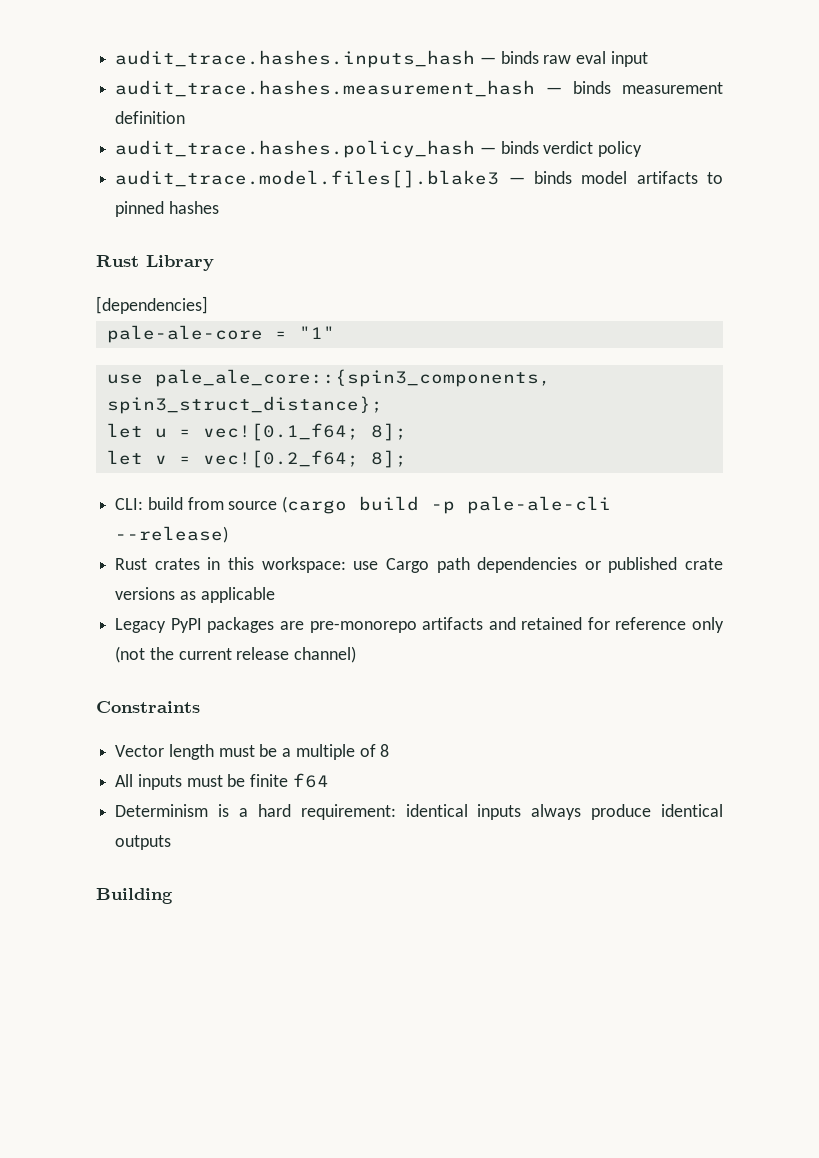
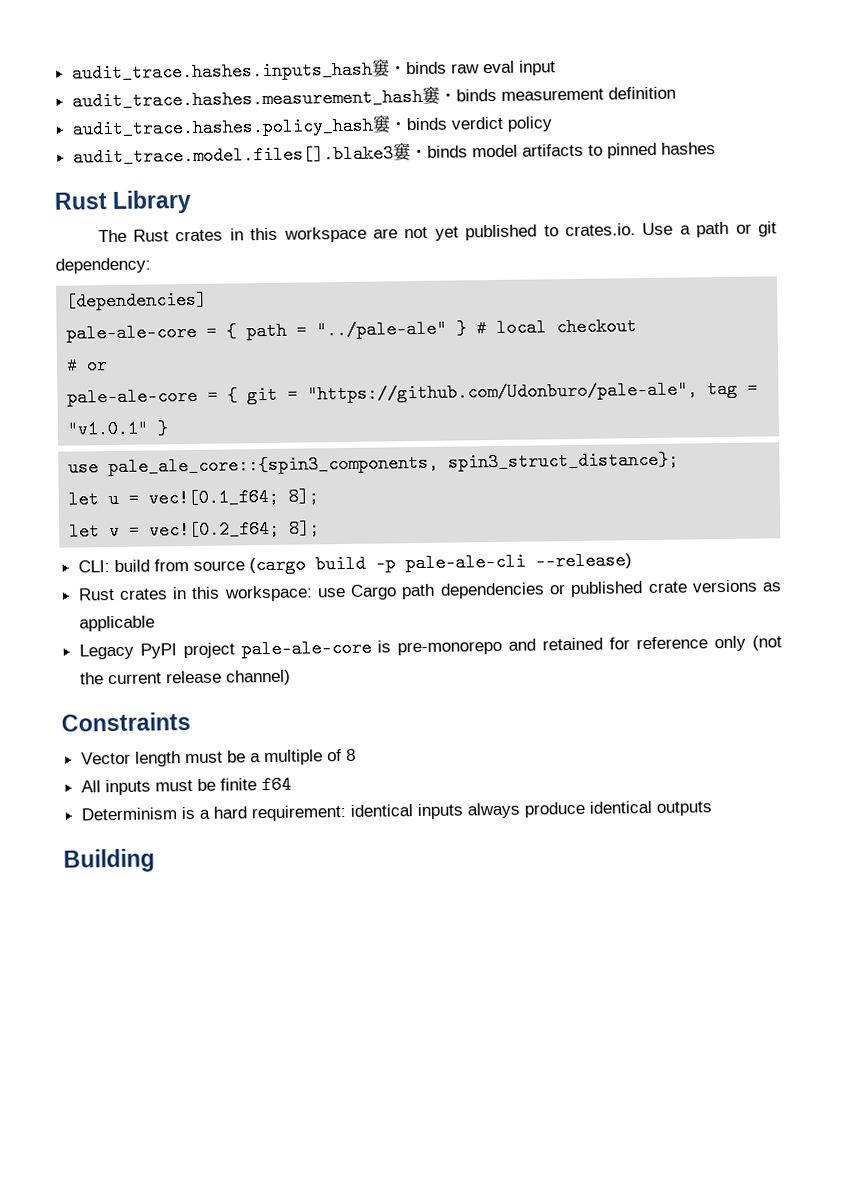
- audit_trace.hashes.inputs_hash — binds raw eval input
+ audit_trace.hashes.inputs_hash窶・binds raw eval input
- audit_trace.hashes.measurement_hash — binds measurement definition
+ audit_trace.hashes.measurement_hash窶・binds measurement definition
- audit_trace.hashes.policy_hash — binds verdict policy
+ audit_trace.hashes.policy_hash窶・binds verdict policy
- audit_trace.model.files[].blake3 — binds model artifacts to pinned hashes
+ audit_trace.model.files[].blake3窶・binds model artifacts to pinned hashes
+ The Rust crates in this workspace are not yet published to crates.io. Use a path or git dependency:
  [dependencies]
- pale-ale-core = "1"
+ pale-ale-core = { path = "../pale-ale" } # local checkout
+ # or
+ pale-ale-core = { git = "https://github.com/Udonburo/pale-ale", tag = "v1.0.1" }
- Legacy PyPI packages are pre-monorepo artifacts and retained for reference only (not the current release channel)
+ Legacy PyPI project pale-ale-core is pre-monorepo and retained for reference only (not the current release channel)

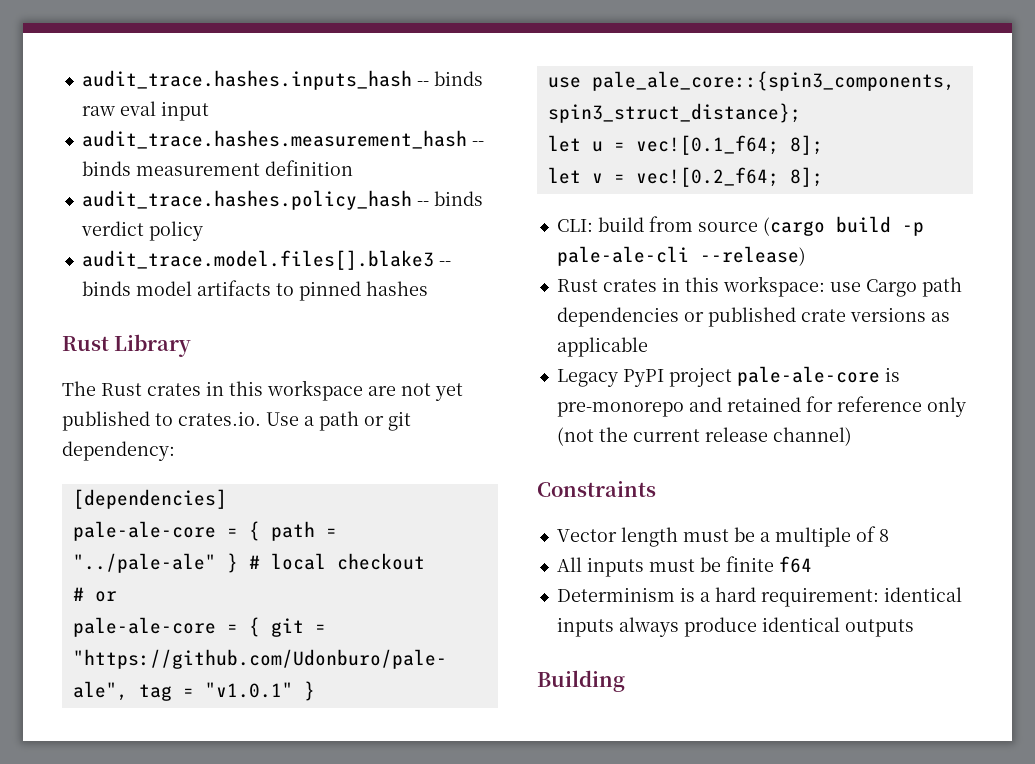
- audit_trace.hashes.inputs_hash窶・binds raw eval input
+ audit_trace.hashes.inputs_hash -- binds raw eval input
- audit_trace.hashes.measurement_hash窶・binds measurement definition
+ audit_trace.hashes.measurement_hash -- binds measurement definition
- audit_trace.hashes.policy_hash窶・binds verdict policy
+ audit_trace.hashes.policy_hash -- binds verdict policy
- audit_trace.model.files[].blake3窶・binds model artifacts to pinned hashes
+ audit_trace.model.files[].blake3 -- binds model artifacts to pinned hashes

